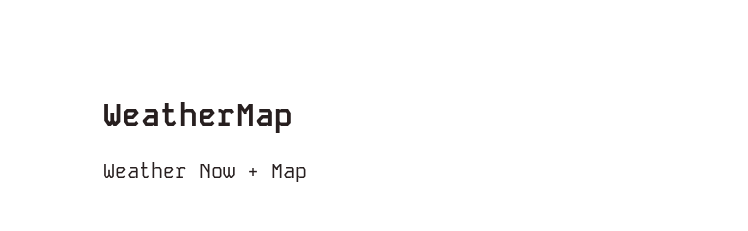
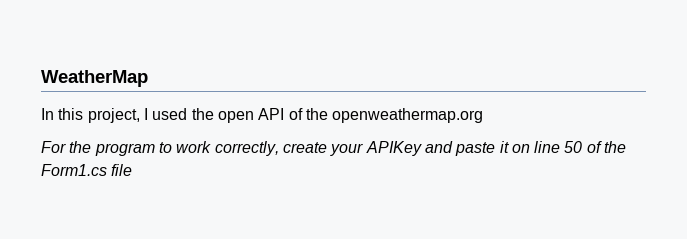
- Weather Now + Map
+ In this project, I used the open API of the openweathermap.org
+ For the program to work correctly, create your APIKey and paste it on line 50 of the Form1.cs file

